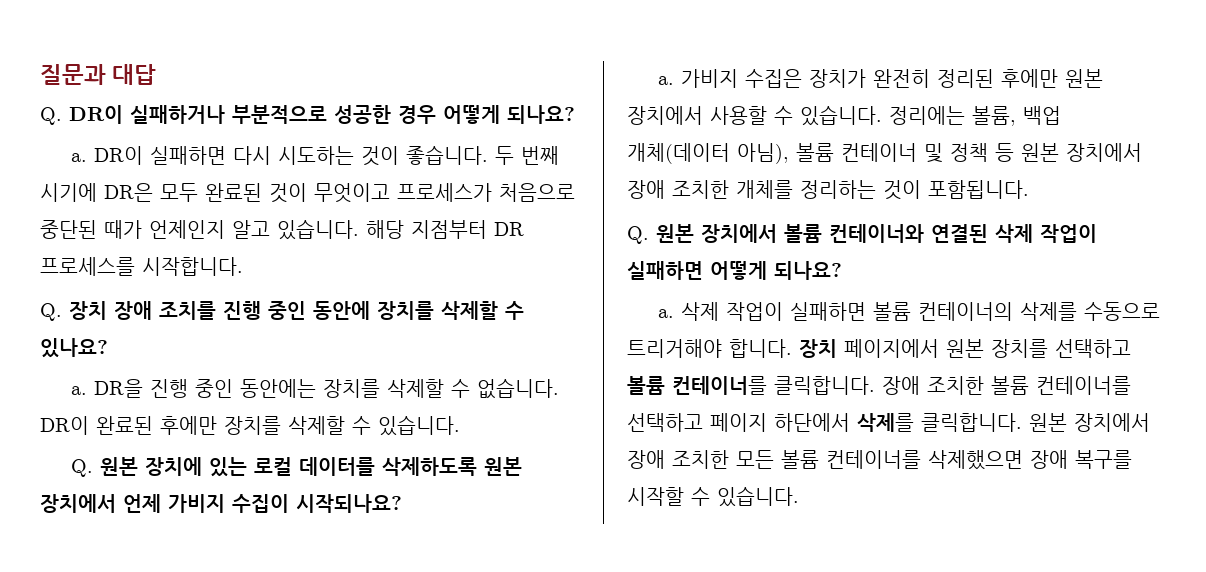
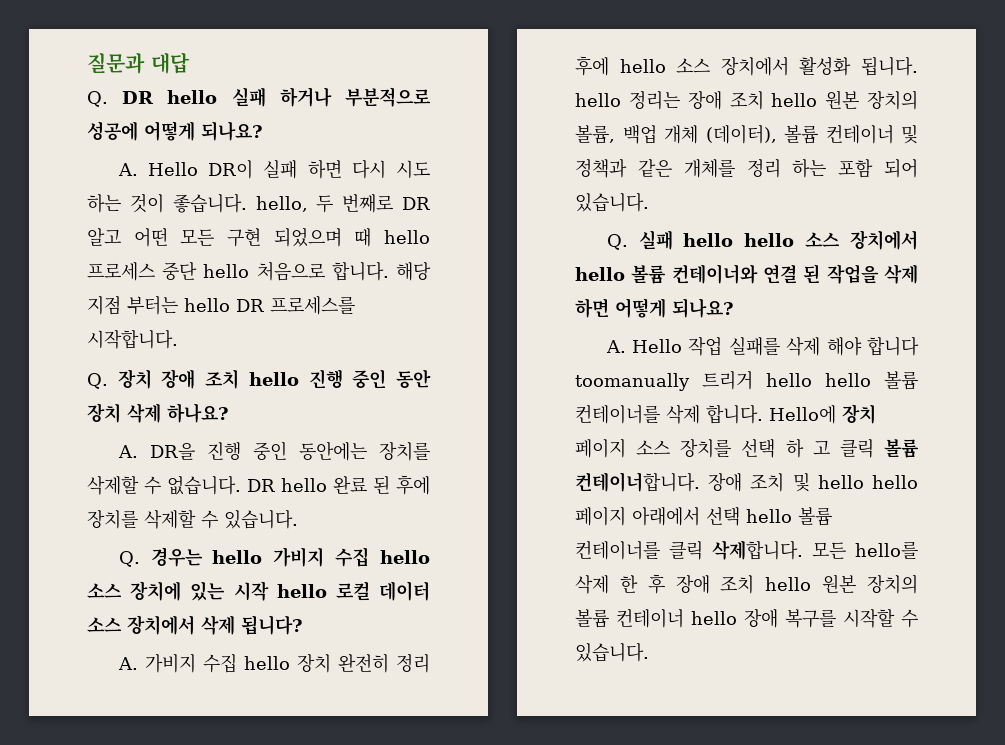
- Q. DR이 실패하거나 부분적으로 성공한 경우 어떻게 되나요?
- a. DR이 실패하면 다시 시도하는 것이 좋습니다. 두 번째 시기에 DR은 모두 완료된 것이 무엇이고 프로세스가 처음으로 중단된 때가 언제인지 알고 있습니다. 해당 지점부터 DR 프로세스를 시작합니다.
+ Q. DR hello 실패 하거나 부분적으로 성공에 어떻게 되나요?
+ A. Hello DR이 실패 하면 다시 시도 하는 것이 좋습니다. hello, 두 번째로 DR 알고 어떤 모든 구현 되었으며 때 hello 프로세스 중단 hello 처음으로 합니다. 해당 지점 부터는 hello DR 프로세스를 시작합니다.
- Q. 장치 장애 조치를 진행 중인 동안에 장치를 삭제할 수 있나요?
- a. DR을 진행 중인 동안에는 장치를 삭제할 수 없습니다.
+ Q. 장치 장애 조치 hello 진행 중인 동안 장치 삭제 하나요?
+ A. DR을 진행 중인 동안에는 장치를 삭제할 수 없습니다.
- DR이 완료된 후에만 장치를 삭제할 수 있습니다.
+ DR hello 완료 된 후에 장치를 삭제할 수 있습니다.
- Q. 원본 장치에 있는 로컬 데이터를 삭제하도록 원본 장치에서 언제 가비지 수집이 시작되나요?
- a. 가비지 수집은 장치가 완전히 정리된 후에만 원본 장치에서 사용할 수 있습니다. 정리에는 볼륨, 백업 개체(데이터 아님), 볼륨 컨테이너 및 정책 등 원본 장치에서 장애 조치한 개체를 정리하는 것이 포함됩니다.
- Q. 원본 장치에서 볼륨 컨테이너와 연결된 삭제 작업이 실패하면 어떻게 되나요?
- a. 삭제 작업이 실패하면 볼륨 컨테이너의 삭제를 수동으로 트리거해야 합니다. 장치 페이지에서 원본 장치를 선택하고 볼륨 컨테이너를 클릭합니다. 장애 조치한 볼륨 컨테이너를 선택하고 페이지 하단에서 삭제를 클릭합니다. 원본 장치에서 장애 조치한 모든 볼륨 컨테이너를 삭제했으면 장애 복구를 시작할 수 있습니다.
+ Q. 경우는 hello 가비지 수집 hello 소스 장치에 있는 시작 hello 로컬 데이터 소스 장치에서 삭제 됩니다?
+ A. 가비지 수집 hello 장치 완전히 정리 후에 hello 소스 장치에서 활성화 됩니다. hello 정리는 장애 조치 hello 원본 장치의 볼륨, 백업 개체 (데이터), 볼륨 컨테이너 및 정책과 같은 개체를 정리 하는 포함 되어 있습니다.
+ Q. 실패 hello hello 소스 장치에서 hello 볼륨 컨테이너와 연결 된 작업을 삭제 하면 어떻게 되나요?
+ A. Hello 작업 실패를 삭제 해야 합니다 toomanually 트리거 hello hello 볼륨 컨테이너를 삭제 합니다. Hello에 장치 페이지 소스 장치를 선택 하 고 클릭 볼륨 컨테이너합니다. 장애 조치 및 hello hello 페이지 아래에서 선택 hello 볼륨 컨테이너를 클릭 삭제합니다. 모든 hello를 삭제 한 후 장애 조치 hello 원본 장치의 볼륨 컨테이너 hello 장애 복구를 시작할 수 있습니다.

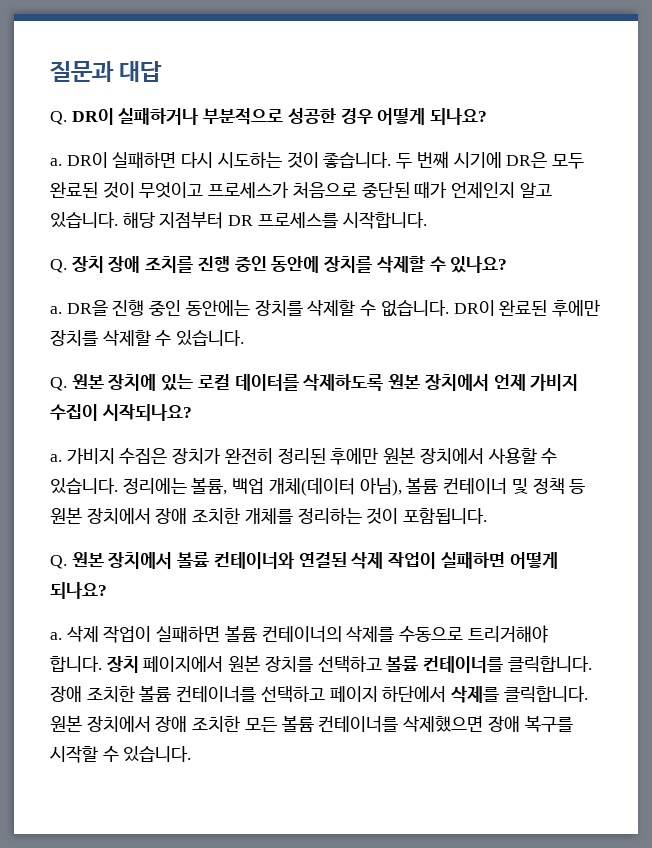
- Q. DR hello 실패 하거나 부분적으로 성공에 어떻게 되나요?
- A. Hello DR이 실패 하면 다시 시도 하는 것이 좋습니다. hello, 두 번째로 DR 알고 어떤 모든 구현 되었으며 때 hello 프로세스 중단 hello 처음으로 합니다. 해당 지점 부터는 hello DR 프로세스를 시작합니다.
+ Q. DR이 실패하거나 부분적으로 성공한 경우 어떻게 되나요?
+ a. DR이 실패하면 다시 시도하는 것이 좋습니다. 두 번째 시기에 DR은 모두 완료된 것이 무엇이고 프로세스가 처음으로 중단된 때가 언제인지 알고 있습니다. 해당 지점부터 DR 프로세스를 시작합니다.
- Q. 장치 장애 조치 hello 진행 중인 동안 장치 삭제 하나요?
- A. DR을 진행 중인 동안에는 장치를 삭제할 수 없습니다.
+ Q. 장치 장애 조치를 진행 중인 동안에 장치를 삭제할 수 있나요?
+ a. DR을 진행 중인 동안에는 장치를 삭제할 수 없습니다.
- DR hello 완료 된 후에 장치를 삭제할 수 있습니다.
+ DR이 완료된 후에만 장치를 삭제할 수 있습니다.
- Q. 경우는 hello 가비지 수집 hello 소스 장치에 있는 시작 hello 로컬 데이터 소스 장치에서 삭제 됩니다?
- A. 가비지 수집 hello 장치 완전히 정리 후에 hello 소스 장치에서 활성화 됩니다. hello 정리는 장애 조치 hello 원본 장치의 볼륨, 백업 개체 (데이터), 볼륨 컨테이너 및 정책과 같은 개체를 정리 하는 포함 되어 있습니다.
- Q. 실패 hello hello 소스 장치에서 hello 볼륨 컨테이너와 연결 된 작업을 삭제 하면 어떻게 되나요?
- A. Hello 작업 실패를 삭제 해야 합니다 toomanually 트리거 hello hello 볼륨 컨테이너를 삭제 합니다. Hello에 장치 페이지 소스 장치를 선택 하 고 클릭 볼륨 컨테이너합니다. 장애 조치 및 hello hello 페이지 아래에서 선택 hello 볼륨 컨테이너를 클릭 삭제합니다. 모든 hello를 삭제 한 후 장애 조치 hello 원본 장치의 볼륨 컨테이너 hello 장애 복구를 시작할 수 있습니다.
+ Q. 원본 장치에 있는 로컬 데이터를 삭제하도록 원본 장치에서 언제 가비지 수집이 시작되나요?
+ a. 가비지 수집은 장치가 완전히 정리된 후에만 원본 장치에서 사용할 수 있습니다. 정리에는 볼륨, 백업 개체(데이터 아님), 볼륨 컨테이너 및 정책 등 원본 장치에서 장애 조치한 개체를 정리하는 것이 포함됩니다.
+ Q. 원본 장치에서 볼륨 컨테이너와 연결된 삭제 작업이 실패하면 어떻게 되나요?
+ a. 삭제 작업이 실패하면 볼륨 컨테이너의 삭제를 수동으로 트리거해야 합니다. 장치 페이지에서 원본 장치를 선택하고 볼륨 컨테이너를 클릭합니다. 장애 조치한 볼륨 컨테이너를 선택하고 페이지 하단에서 삭제를 클릭합니다. 원본 장치에서 장애 조치한 모든 볼륨 컨테이너를 삭제했으면 장애 복구를 시작할 수 있습니다.

